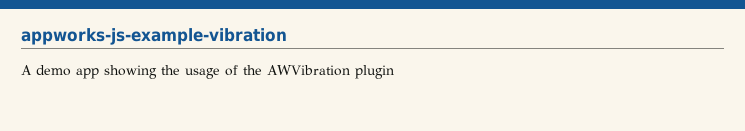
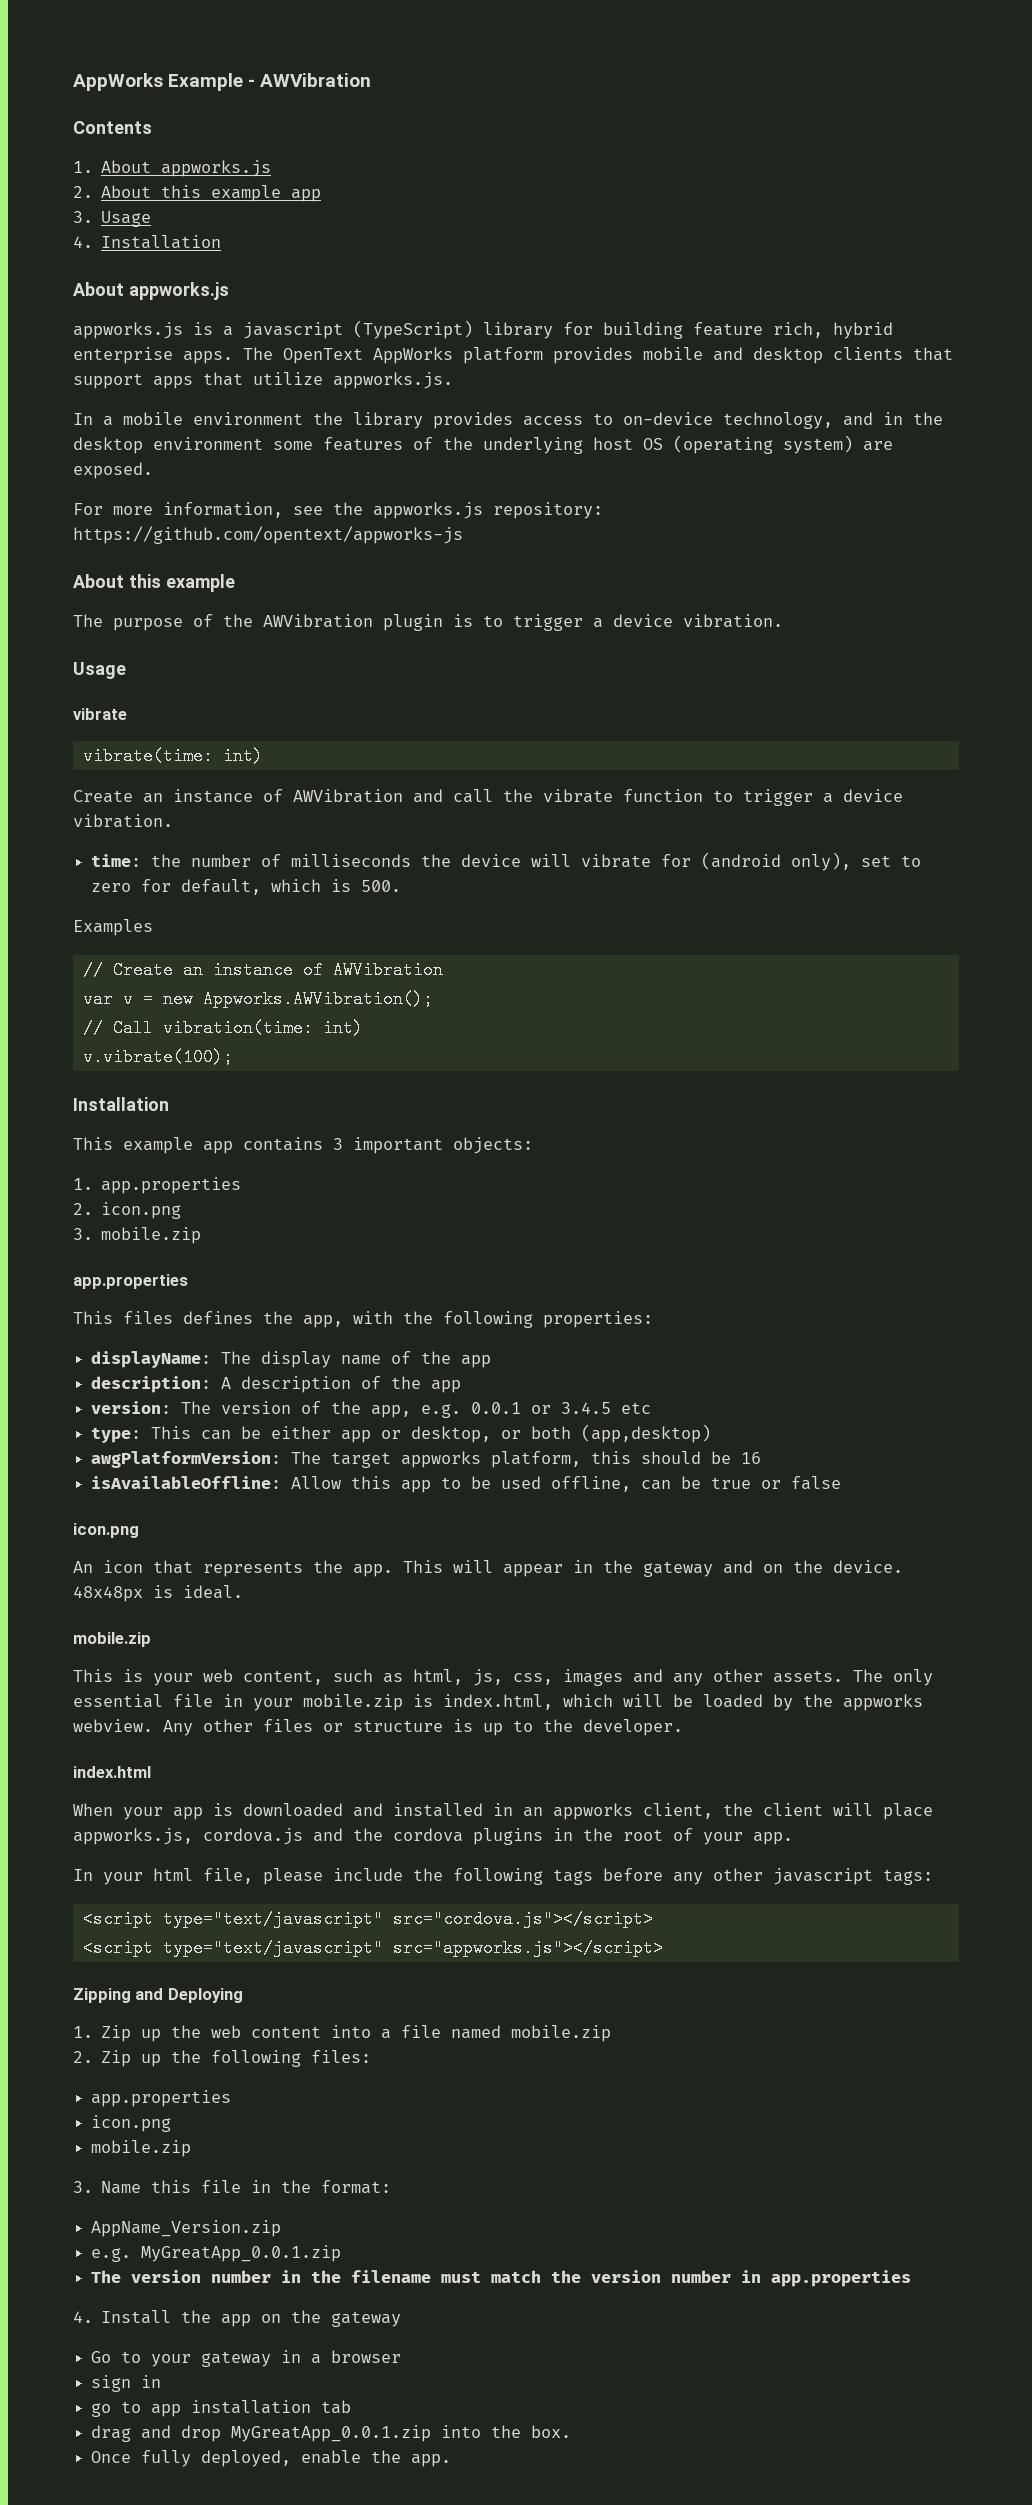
- appworks-js-example-vibration
- A demo app showing the usage of the AWVibration plugin
+ AppWorks Example - AWVibration
+ Contents
+ 1. About appworks.js
+ 2. About this example app
+ 3. Usage
+ 4. Installation
+ About appworks.js
+ appworks.js is a javascript (TypeScript) library for building feature rich, hybrid enterprise apps. The OpenText AppWorks platform provides mobile and desktop clients that support apps that utilize appworks.js.
+ In a mobile environment the library provides access to on-device technology, and in the desktop environment some features of the underlying host OS (operating system) are exposed.
+ For more information, see the appworks.js repository: https://github.com/opentext/appworks-js
+ About this example
+ The purpose of the AWVibration plugin is to trigger a device vibration.
+ Usage
+ vibrate
+ vibrate(time: int)
+ Create an instance of AWVibration and call the vibrate function to trigger a device vibration.
+ time: the number of milliseconds the device will vibrate for (android only), set to zero for default, which is 500.
+ Examples
+ // Create an instance of AWVibration
+ var v = new Appworks.AWVibration();
+ // Call vibration(time: int)
+ v.vibrate(100);
+ Installation
+ This example app contains 3 important objects:
+ 1. app.properties
+ 2. icon.png
+ 3. mobile.zip
+ app.properties
+ This files defines the app, with the following properties:
+ displayName: The display name of the app
+ description: A description of the app
+ version: The version of the app, e.g. 0.0.1 or 3.4.5 etc
+ type: This can be either app or desktop, or both (app,desktop)
+ awgPlatformVersion: The target appworks platform, this should be 16
+ isAvailableOffline: Allow this app to be used offline, can be true or false
+ icon.png
+ An icon that represents the app. This will appear in the gateway and on the device. 48x48px is ideal.
+ mobile.zip
+ This is your web content, such as html, js, css, images and any other assets. The only essential file in your mobile.zip is index.html, which will be loaded by the appworks webview. Any other files or structure is up to the developer.
+ index.html
+ When your app is downloaded and installed in an appworks client, the client will place appworks.js, cordova.js and the cordova plugins in the root of your app.
+ In your html file, please include the following tags before any other javascript tags:
+ <script type="text/javascript" src="cordova.js"></script>
+ <script type="text/javascript" src="appworks.js"></script>
+ Zipping and Deploying
+ 1. Zip up the web content into a file named mobile.zip
+ 2. Zip up the following files:
+ app.properties
+ icon.png
+ mobile.zip
+ 3. Name this file in the format:
+ AppName_Version.zip
+ e.g. MyGreatApp_0.0.1.zip
+ The version number in the filename must match the version number in app.properties
+ 4. Install the app on the gateway
+ Go to your gateway in a browser
+ sign in
+ go to app installation tab
+ drag and drop MyGreatApp_0.0.1.zip into the box.
+ Once fully deployed, enable the app.

